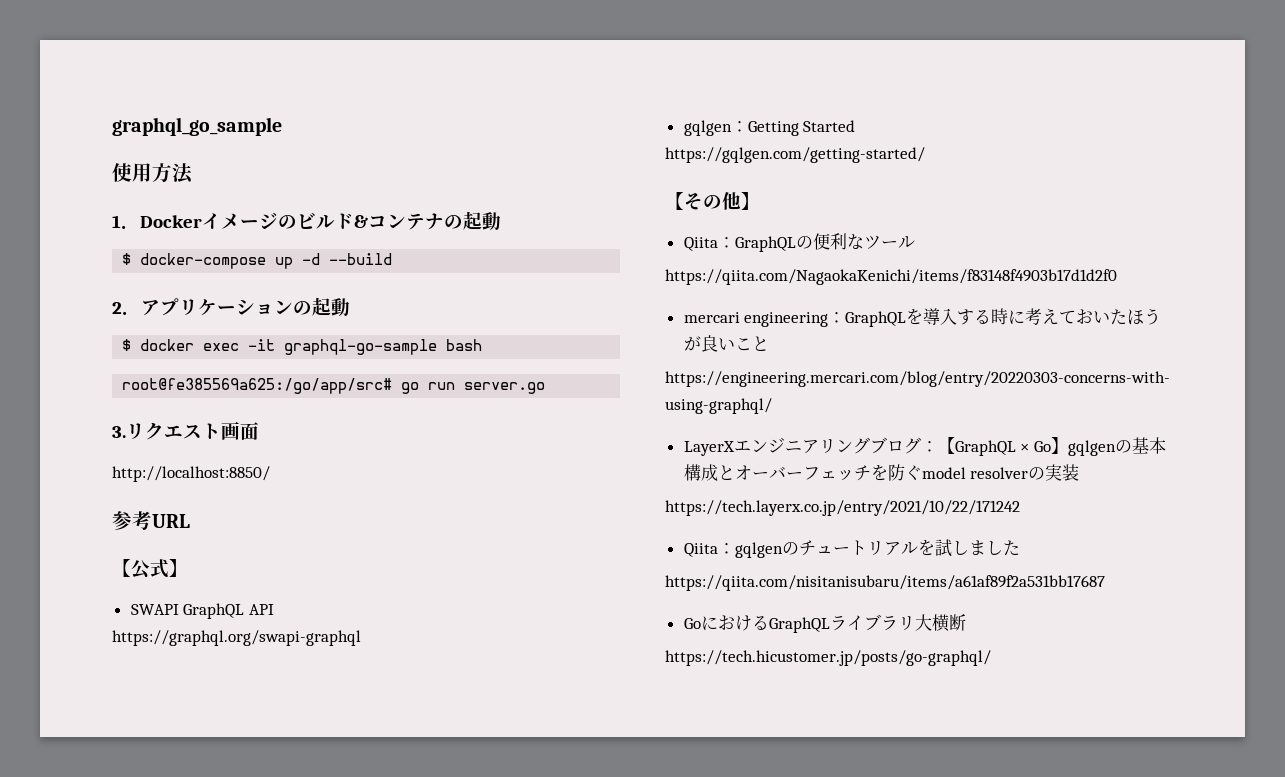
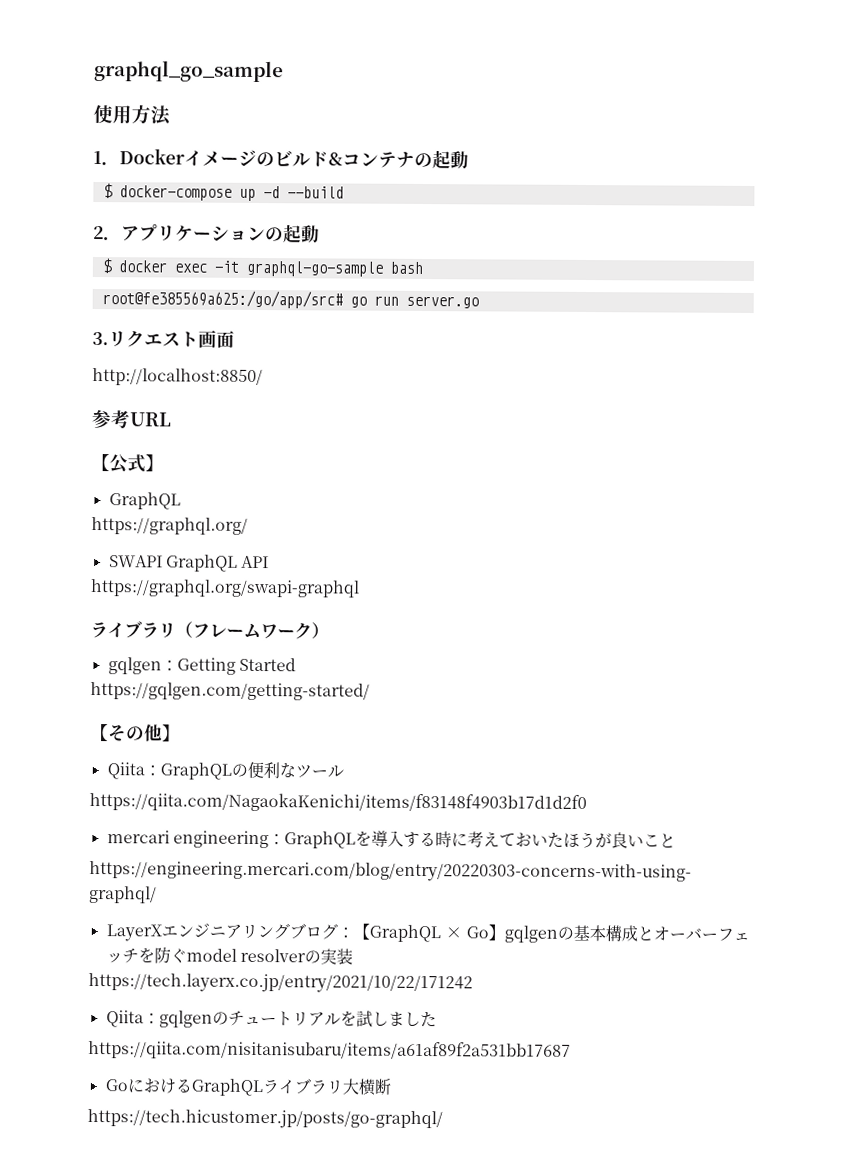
  【公式】
+ GraphQL
+ https://graphql.org/
+ ライブラリ（フレームワーク）

